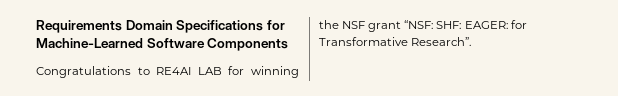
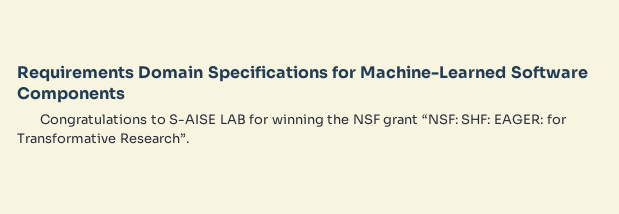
- Congratulations to RE4AI LAB for winning the NSF grant “NSF: SHF: EAGER: for Transformative Research”.
+ Congratulations to S-AISE LAB for winning the NSF grant “NSF: SHF: EAGER: for Transformative Research”.

